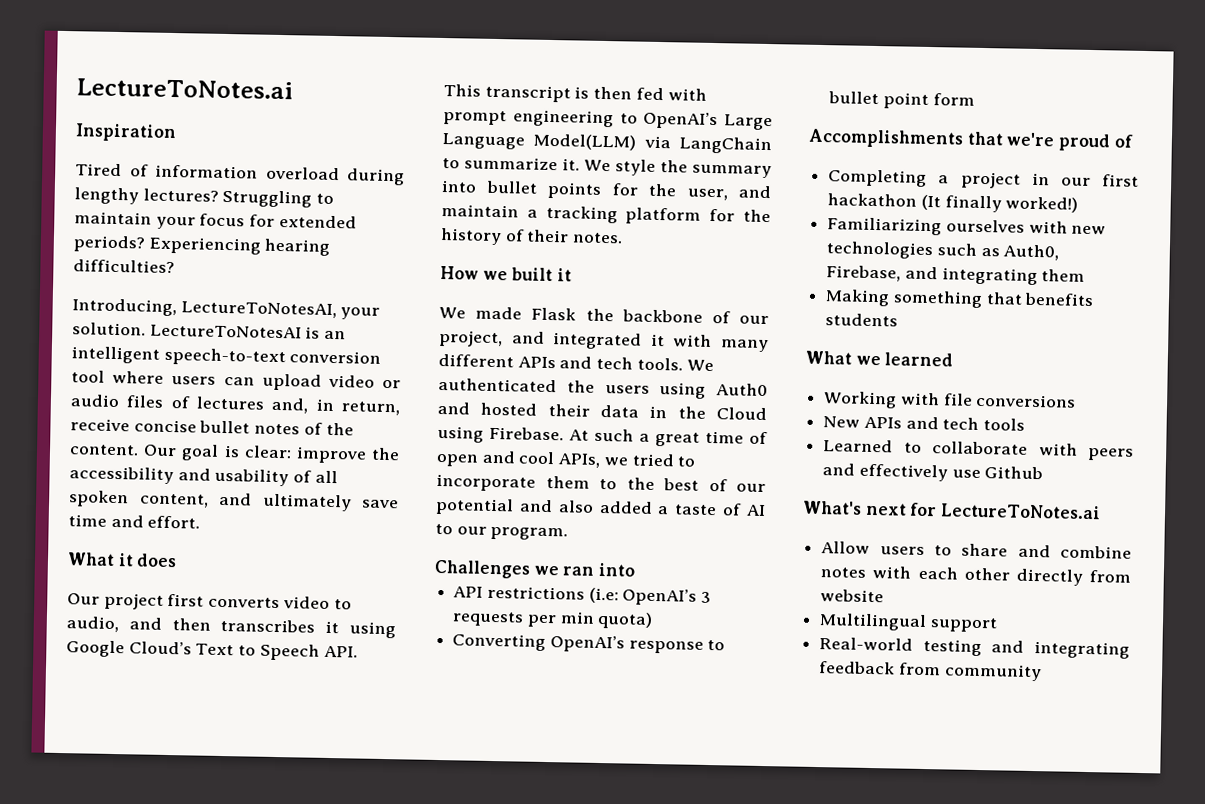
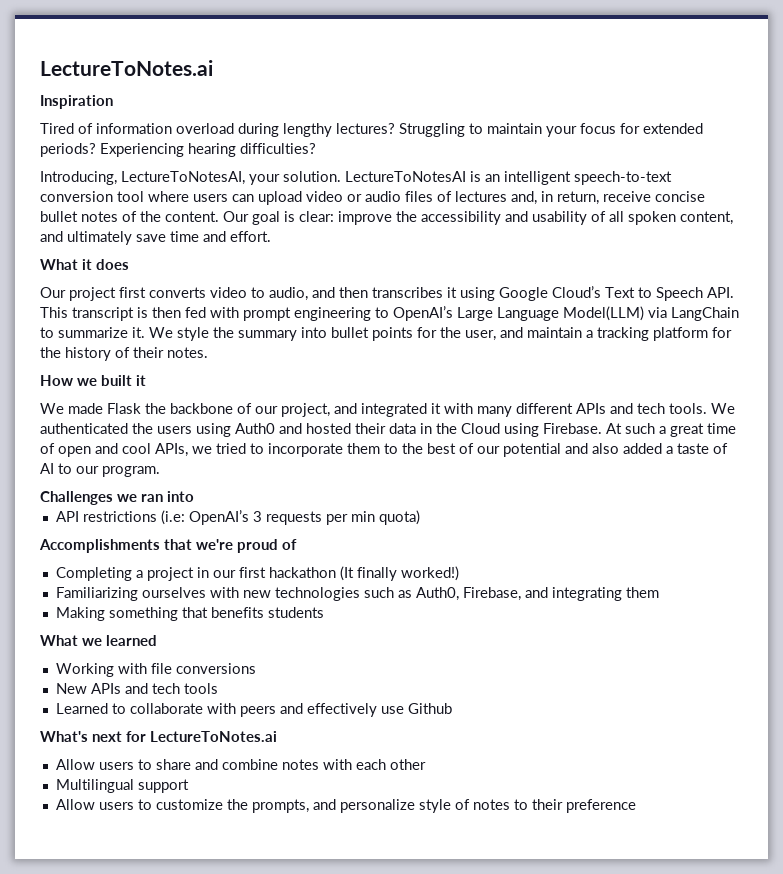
- Converting OpenAI’s response to bullet point form
- Allow users to share and combine notes with each other directly from website
+ Allow users to share and combine notes with each other
- Real-world testing and integrating feedback from community
+ Allow users to customize the prompts, and personalize style of notes to their preference

